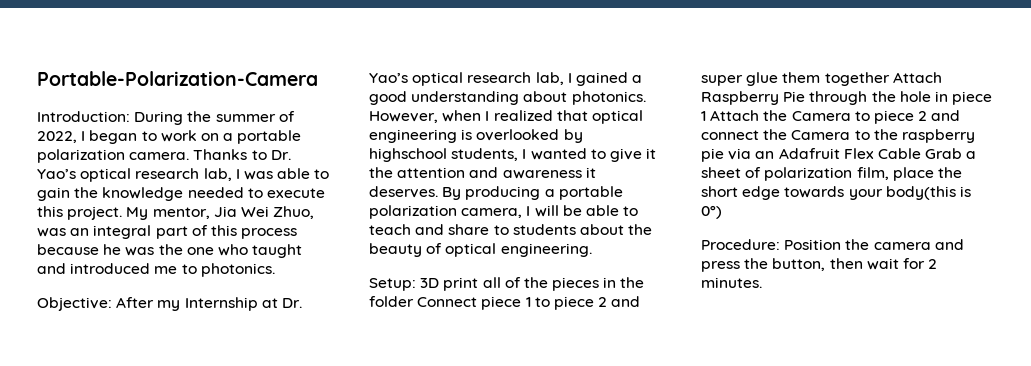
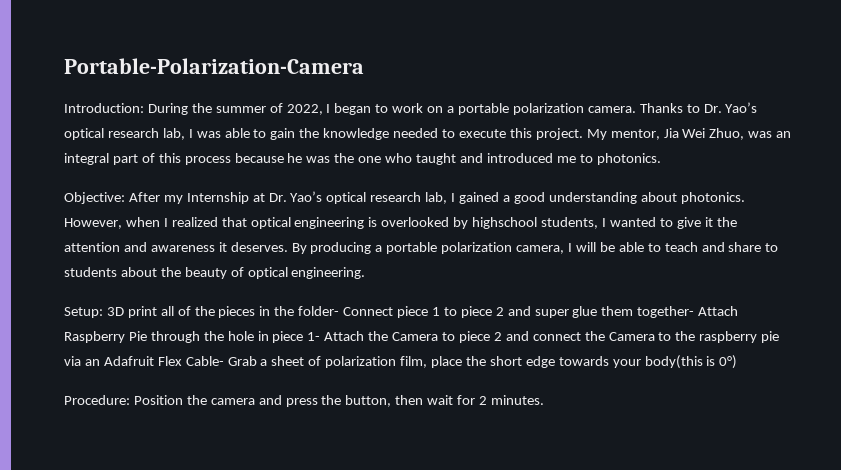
- Setup: 3D print all of the pieces in the folder Connect piece 1 to piece 2 and super glue them together Attach Raspberry Pie through the hole in piece 1 Attach the Camera to piece 2 and connect the Camera to the raspberry pie via an Adafruit Flex Cable Grab a sheet of polarization film, place the short edge towards your body(this is 0°)
+ Setup: 3D print all of the pieces in the folder- Connect piece 1 to piece 2 and super glue them together- Attach Raspberry Pie through the hole in piece 1- Attach the Camera to piece 2 and connect the Camera to the raspberry pie via an Adafruit Flex Cable- Grab a sheet of polarization film, place the short edge towards your body(this is 0°)

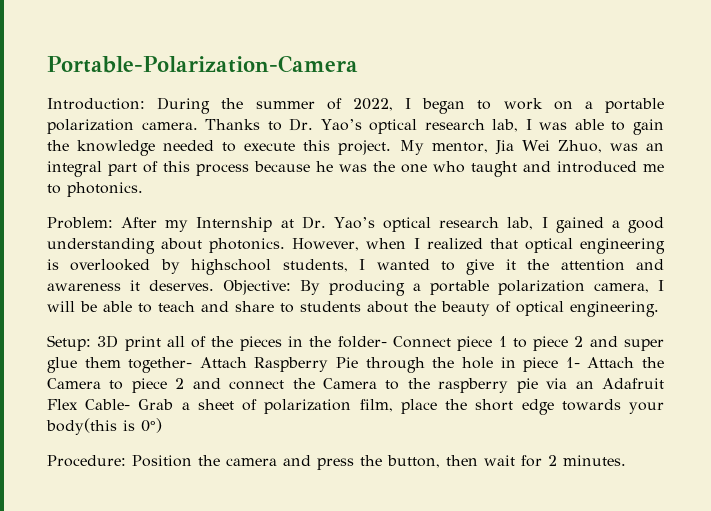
- Objective: After my Internship at Dr. Yao’s optical research lab, I gained a good understanding about photonics.
+ Problem: After my Internship at Dr. Yao’s optical research lab, I gained a good understanding about photonics.
- By producing a portable polarization camera, I will be able to teach and share to students about the beauty of optical engineering.
+ Objective: By producing a portable polarization camera, I will be able to teach and share to students about the beauty of optical engineering.

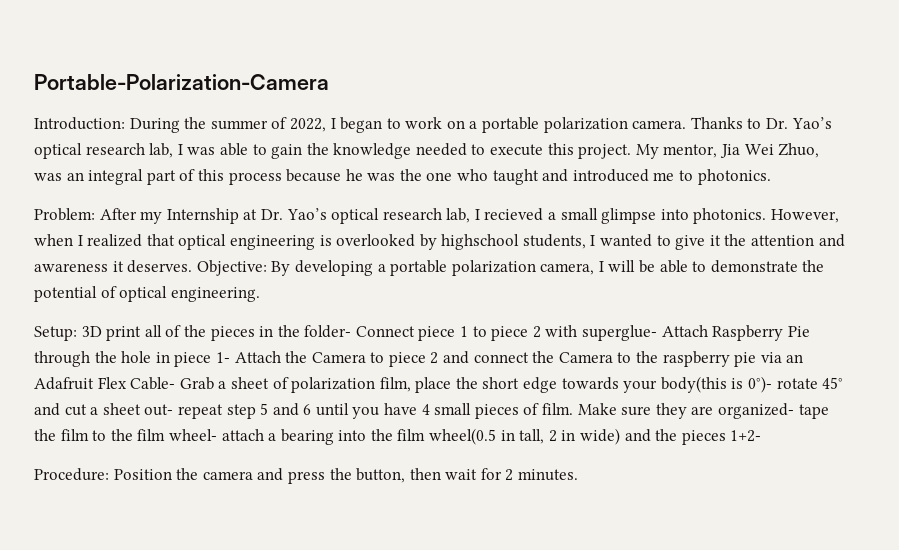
- Problem: After my Internship at Dr. Yao’s optical research lab, I gained a good understanding about photonics.
+ Problem: After my Internship at Dr. Yao’s optical research lab, I recieved a small glimpse into photonics.
- Objective: By producing a portable polarization camera, I will be able to teach and share to students about the beauty of optical engineering.
+ Objective: By developing a portable polarization camera, I will be able to demonstrate the potential of optical engineering.
- Setup: 3D print all of the pieces in the folder- Connect piece 1 to piece 2 and super glue them together- Attach Raspberry Pie through the hole in piece 1- Attach the Camera to piece 2 and connect the Camera to the raspberry pie via an Adafruit Flex Cable- Grab a sheet of polarization film, place the short edge towards your body(this is 0°)
+ Setup: 3D print all of the pieces in the folder- Connect piece 1 to piece 2 with superglue- Attach Raspberry Pie through the hole in piece 1- Attach the Camera to piece 2 and connect the Camera to the raspberry pie via an Adafruit Flex Cable- Grab a sheet of polarization film, place the short edge towards your body(this is 0°)- rotate 45° and cut a sheet out- repeat step 5 and 6 until you have 4 small pieces of film. Make sure they are organized- tape the film to the film wheel- attach a bearing into the film wheel(0.5 in tall, 2 in wide) and the pieces 1+2-

